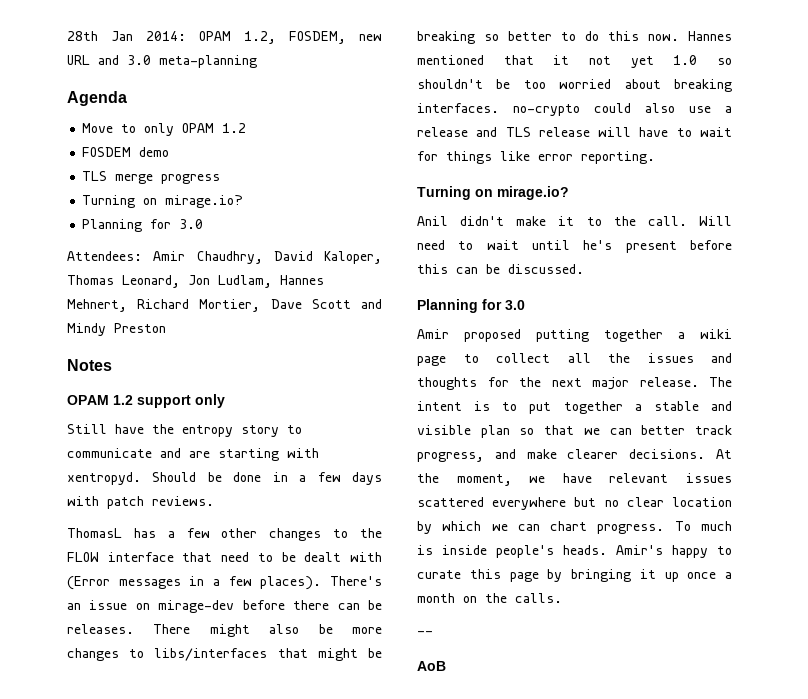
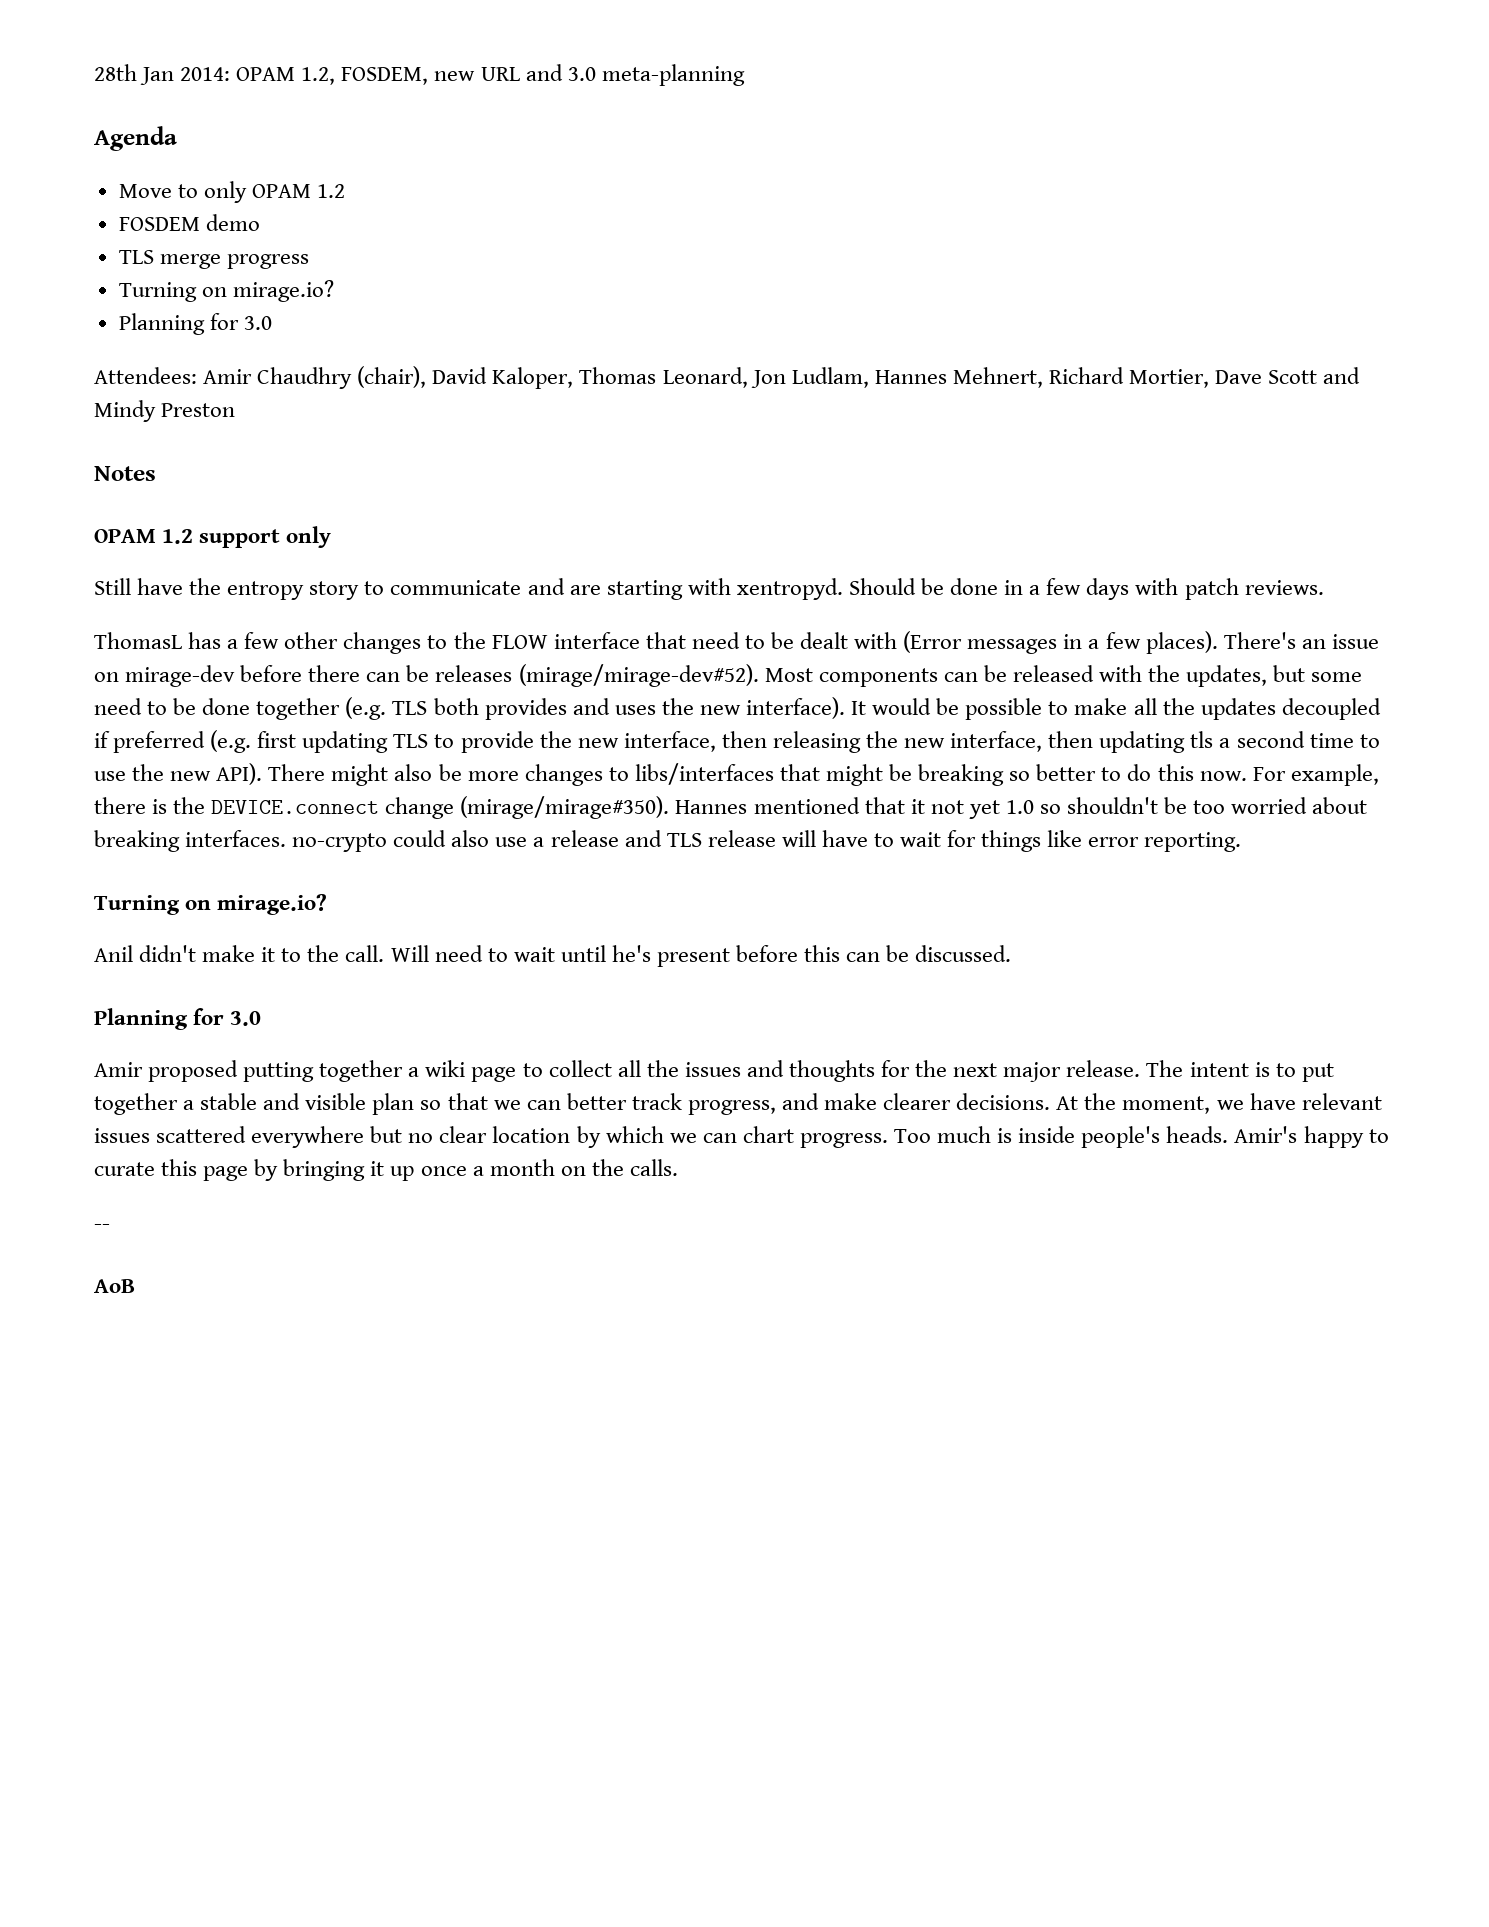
- Attendees: Amir Chaudhry, David Kaloper, Thomas Leonard, Jon Ludlam, Hannes Mehnert, Richard Mortier, Dave Scott and Mindy Preston
+ Attendees: Amir Chaudhry (chair), David Kaloper, Thomas Leonard, Jon Ludlam, Hannes Mehnert, Richard Mortier, Dave Scott and Mindy Preston
- There's an issue on mirage-dev before there can be releases.
+ There's an issue on mirage-dev before there can be releases (mirage/mirage-dev#52). Most components can be released with the updates, but some need to be done together (e.g. TLS both provides and uses the new interface). It would be possible to make all the updates decoupled if preferred (e.g. first updating TLS to provide the new interface, then releasing the new interface, then updating tls a second time to use the new API).
+ For example, there is the DEVICE.connect change (mirage/mirage#350).
- To much is inside people's heads.
+ Too much is inside people's heads.

